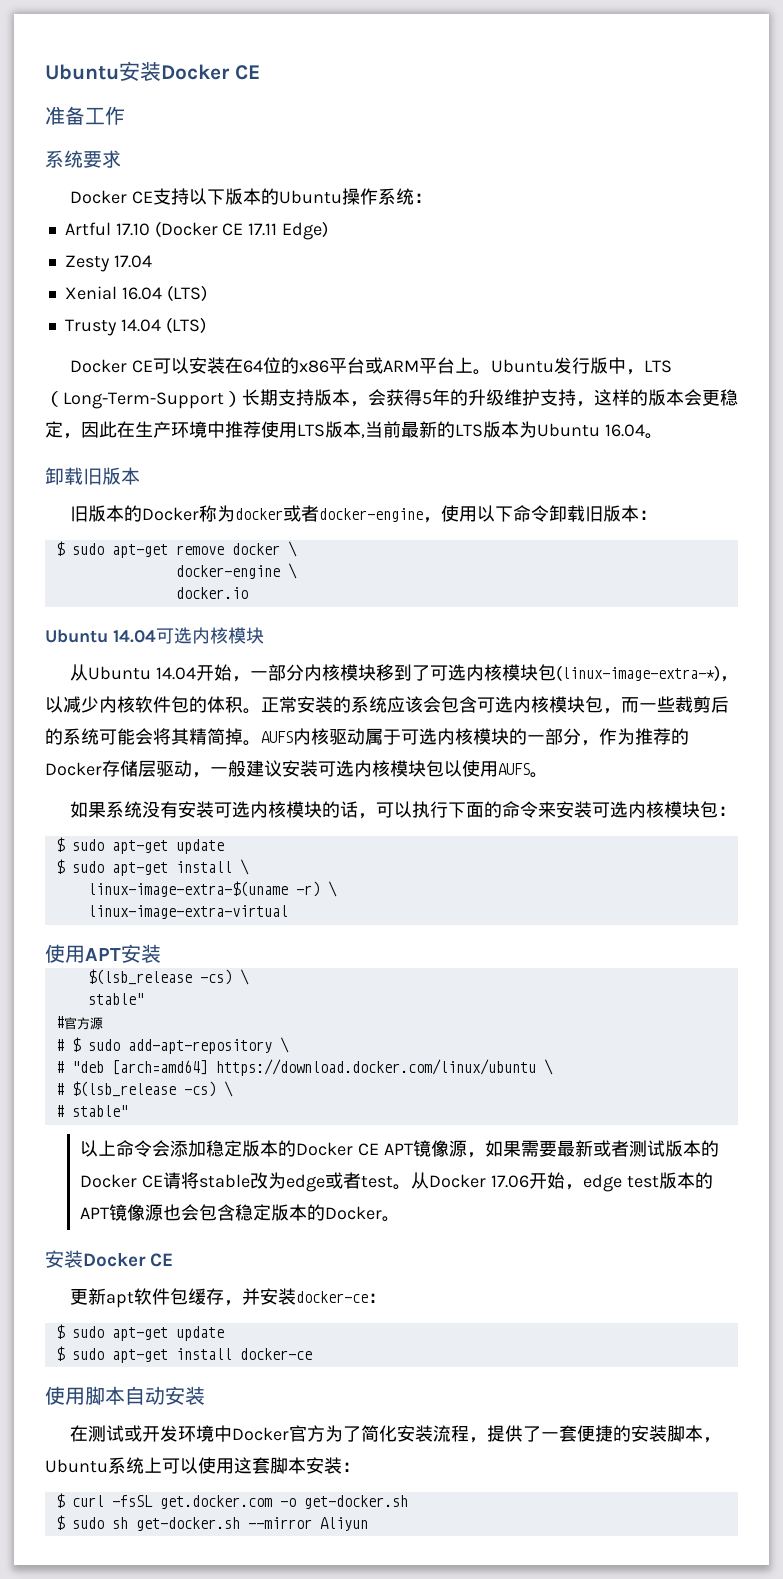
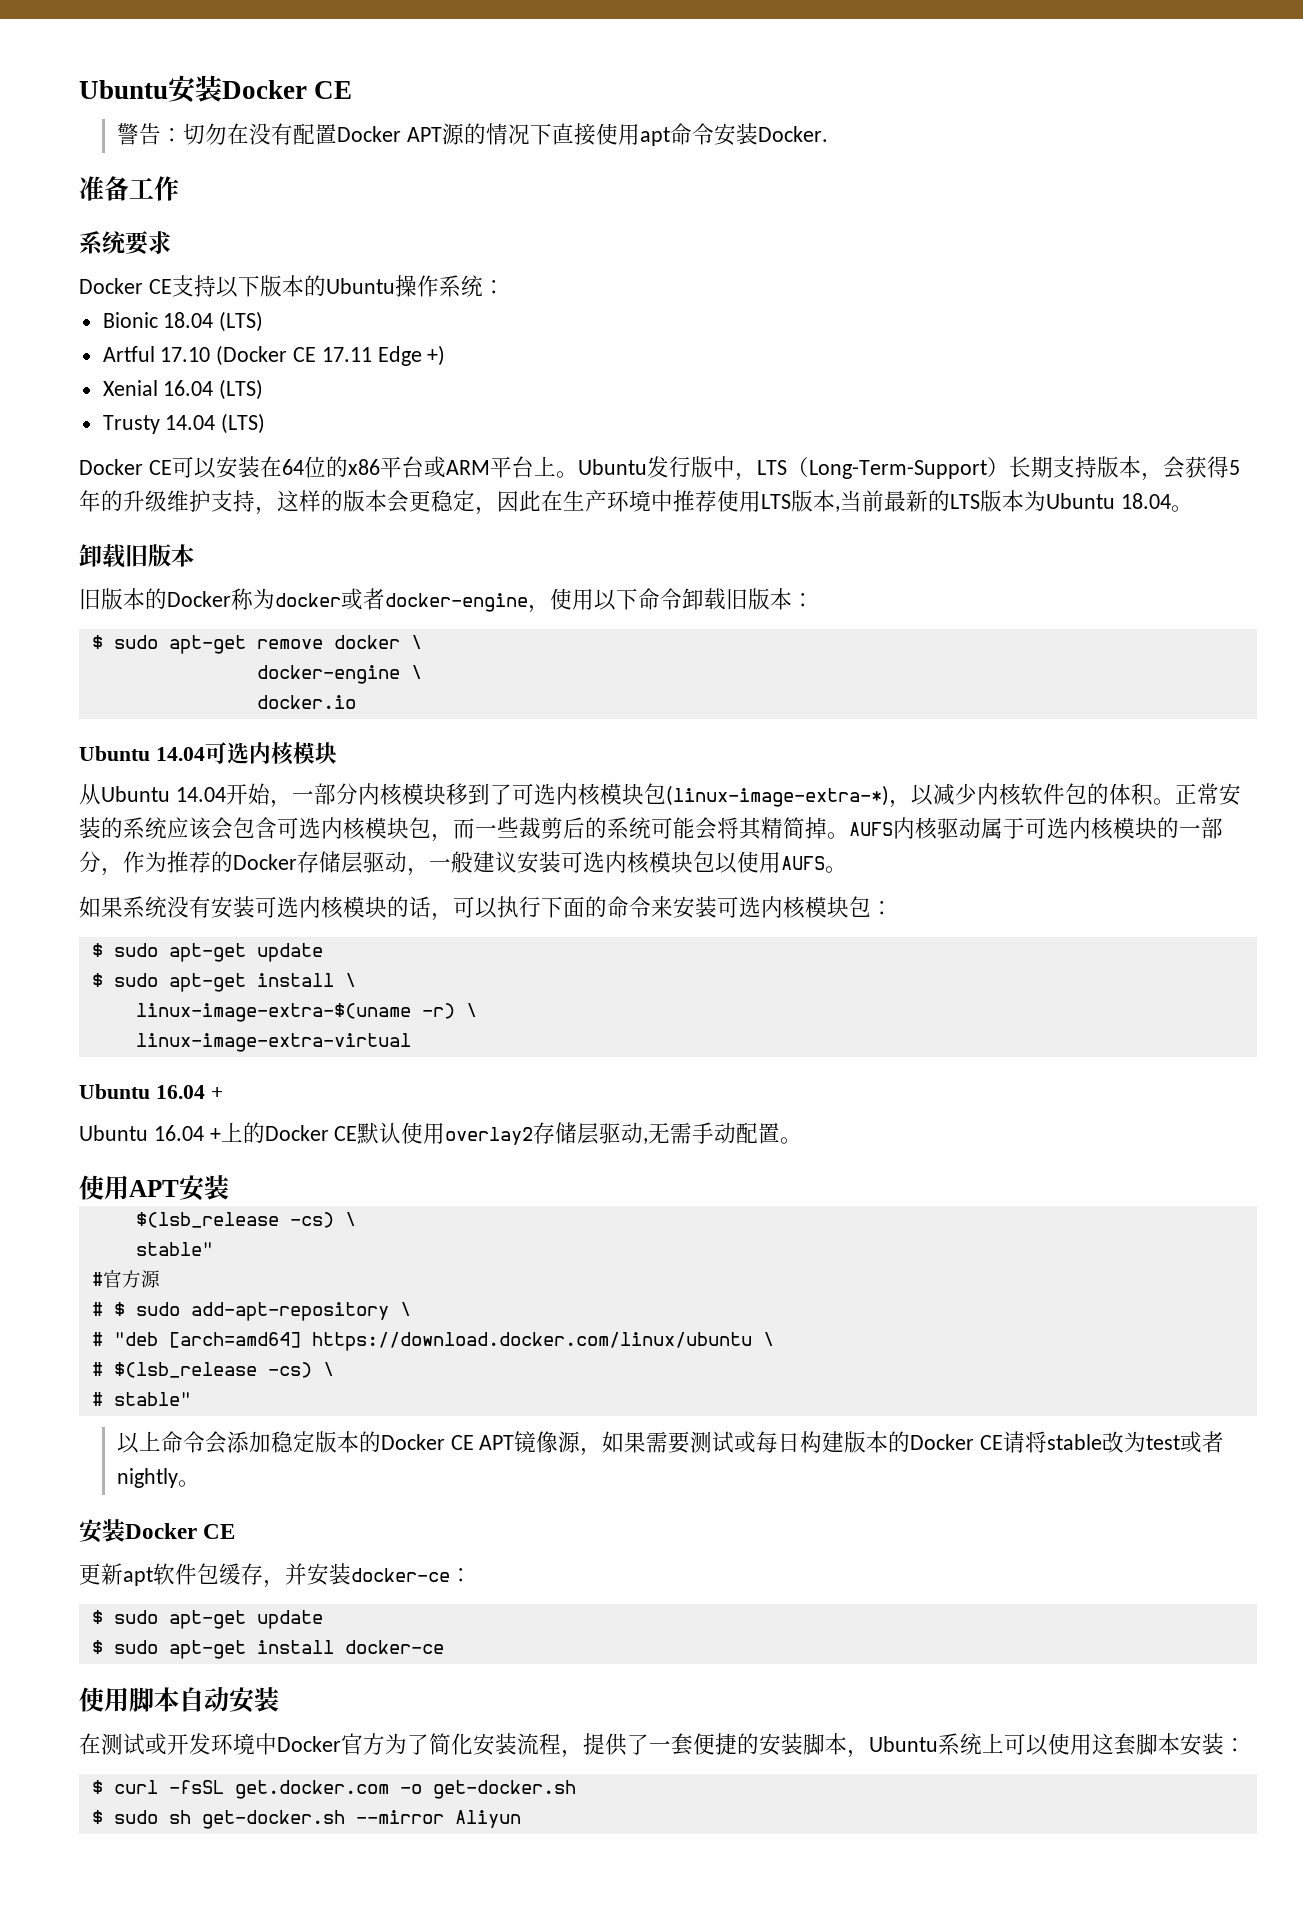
+ 警告：切勿在没有配置Docker APT源的情况下直接使用apt命令安装Docker.
+ Bionic 18.04 (LTS)
- Artful 17.10 (Docker CE 17.11 Edge)
- Zesty 17.04
+ Artful 17.10 (Docker CE 17.11 Edge +)
- Ubuntu发行版中，LTS（Long-Term-Support）长期支持版本，会获得5年的升级维护支持，这样的版本会更稳定，因此在生产环境中推荐使用LTS版本,当前最新的LTS版本为Ubuntu 16.04。
+ Ubuntu发行版中，LTS（Long-Term-Support）长期支持版本，会获得5年的升级维护支持，这样的版本会更稳定，因此在生产环境中推荐使用LTS版本,当前最新的LTS版本为Ubuntu 18.04。
  linux-image-extra-virtual
+ Ubuntu 16.04 +
+ Ubuntu 16.04 +上的Docker CE默认使用overlay2存储层驱动,无需手动配置。
- 以上命令会添加稳定版本的Docker CE APT镜像源，如果需要最新或者测试版本的Docker CE请将stable改为edge或者test。从Docker 17.06开始，edge test版本的APT镜像源也会包含稳定版本的Docker。
+ 以上命令会添加稳定版本的Docker CE APT镜像源，如果需要测试或每日构建版本的Docker CE请将stable改为test或者nightly。

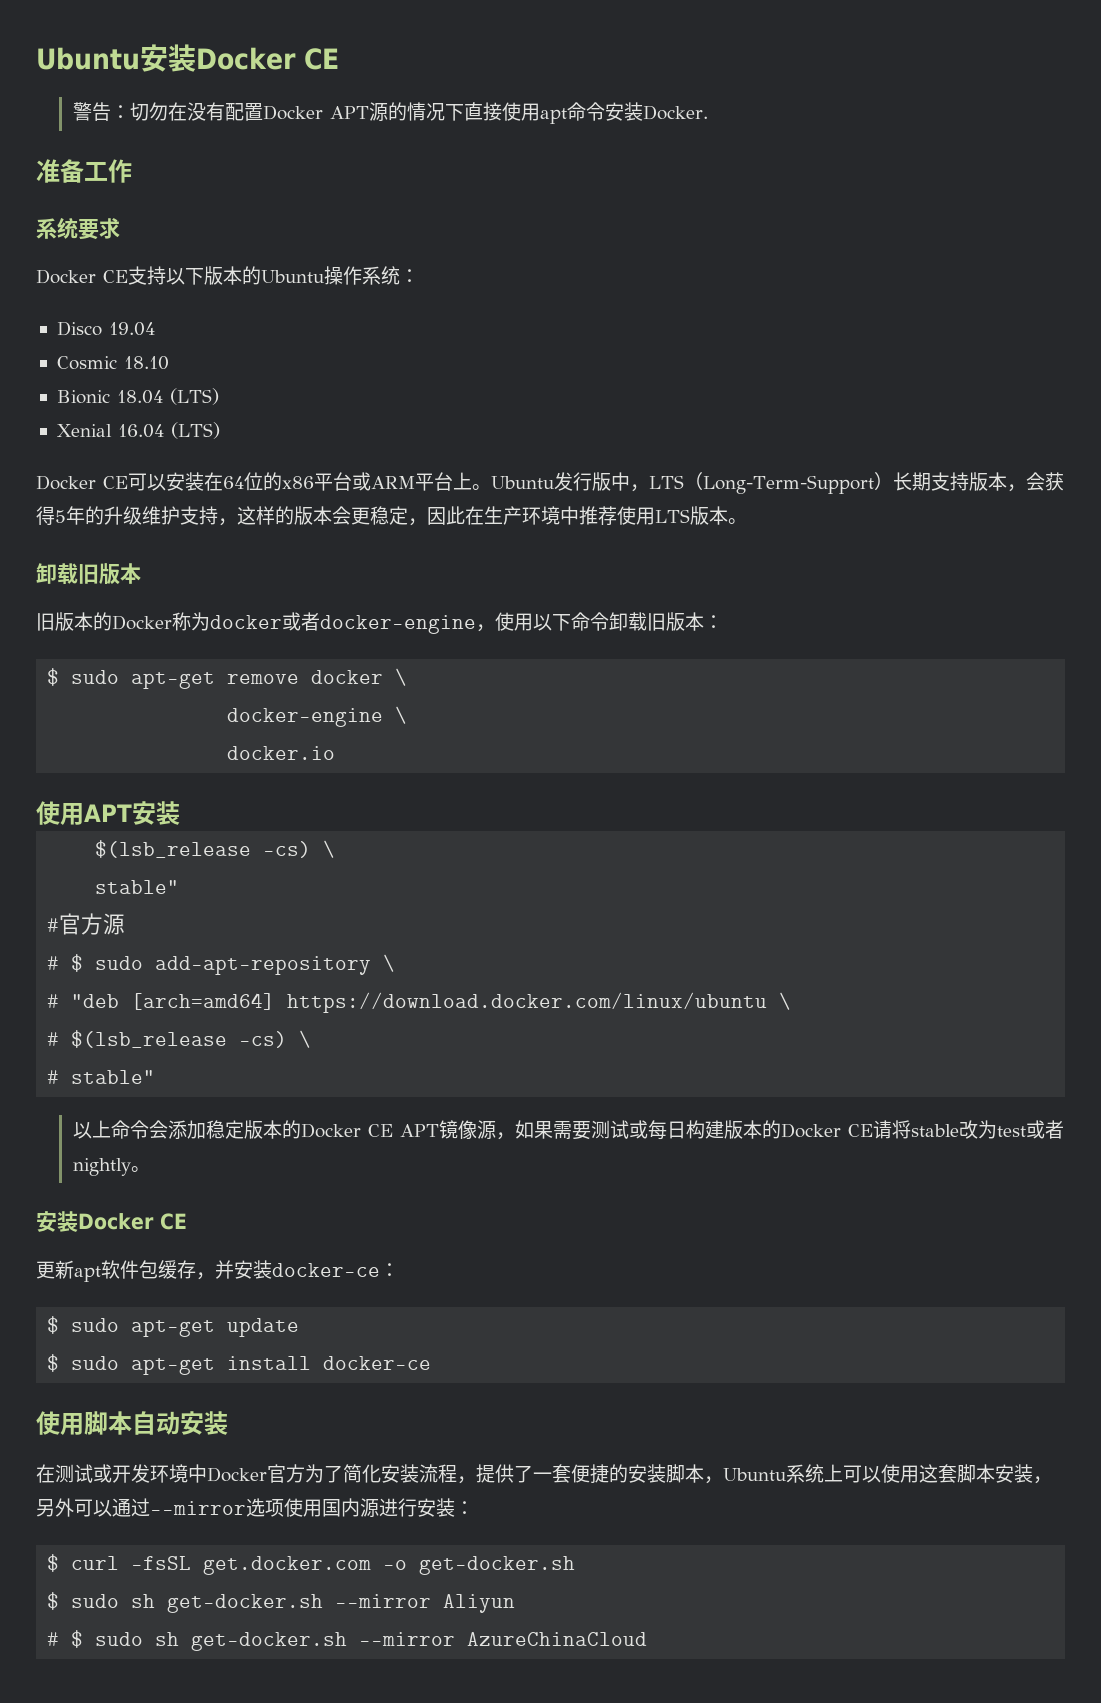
+ Disco 19.04
+ Cosmic 18.10
- Artful 17.10 (Docker CE 17.11 Edge +)
- Trusty 14.04 (LTS)
- Ubuntu发行版中，LTS（Long-Term-Support）长期支持版本，会获得5年的升级维护支持，这样的版本会更稳定，因此在生产环境中推荐使用LTS版本,当前最新的LTS版本为Ubuntu 18.04。
+ Ubuntu发行版中，LTS（Long-Term-Support）长期支持版本，会获得5年的升级维护支持，这样的版本会更稳定，因此在生产环境中推荐使用LTS版本。
- Ubuntu 14.04可选内核模块
- 从Ubuntu 14.04开始，一部分内核模块移到了可选内核模块包(linux-image-extra-*)，以减少内核软件包的体积。正常安装的系统应该会包含可选内核模块包，而一些裁剪后的系统可能会将其精简掉。AUFS内核驱动属于可选内核模块的一部分，作为推荐的Docker存储层驱动，一般建议安装可选内核模块包以使用AUFS。
- 如果系统没有安装可选内核模块的话，可以执行下面的命令来安装可选内核模块包：
- $ sudo apt-get update
- $ sudo apt-get install \
- linux-image-extra-$(uname -r) \
- linux-image-extra-virtual
- Ubuntu 16.04 +
- Ubuntu 16.04 +上的Docker CE默认使用overlay2存储层驱动,无需手动配置。
- 在测试或开发环境中Docker官方为了简化安装流程，提供了一套便捷的安装脚本，Ubuntu系统上可以使用这套脚本安装：
+ 在测试或开发环境中Docker官方为了简化安装流程，提供了一套便捷的安装脚本，Ubuntu系统上可以使用这套脚本安装，另外可以通过--mirror选项使用国内源进行安装：
+ # $ sudo sh get-docker.sh --mirror AzureChinaCloud

